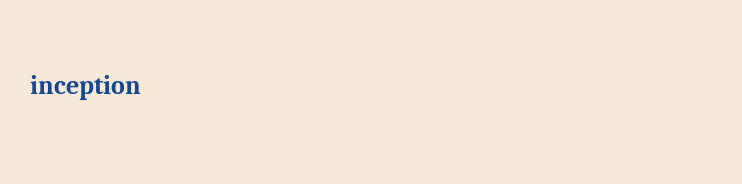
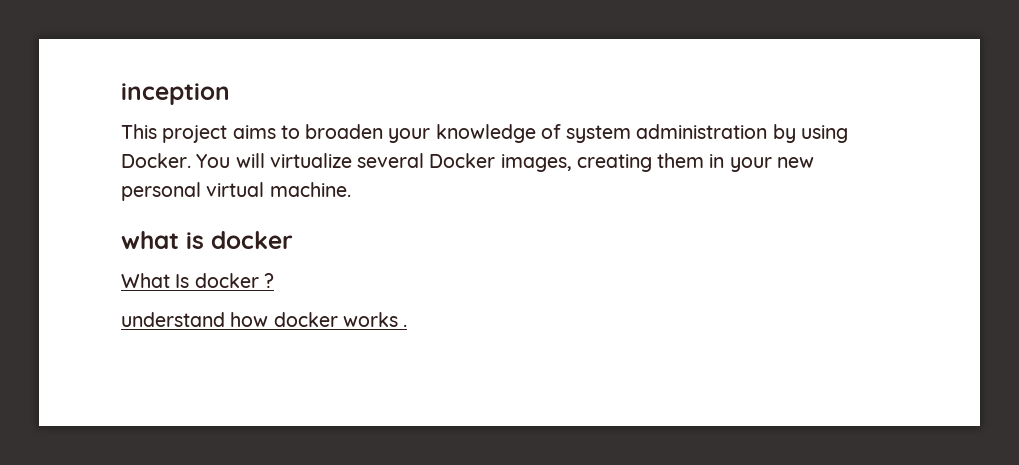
+ This project aims to broaden your knowledge of system administration by using Docker. You will virtualize several Docker images, creating them in your new personal virtual machine.
+ what is docker
+ What Is docker ?
+ understand how docker works .

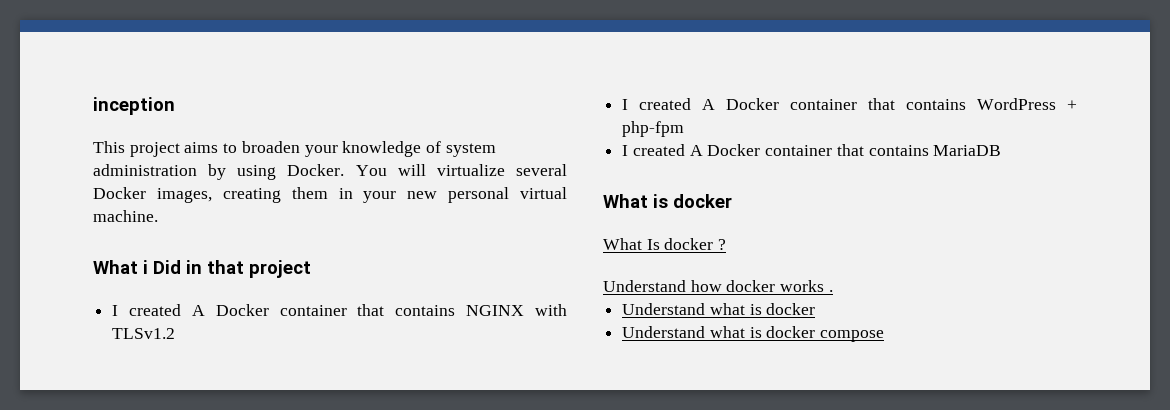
- what is docker
+ What i Did in that project
+ I created A Docker container that contains NGINX with TLSv1.2
+ I created A Docker container that contains WordPress + php-fpm
+ I created A Docker container that contains MariaDB
+ What is docker
- understand how docker works .
+ Understand how docker works .
+ Understand what is docker
+ Understand what is docker compose

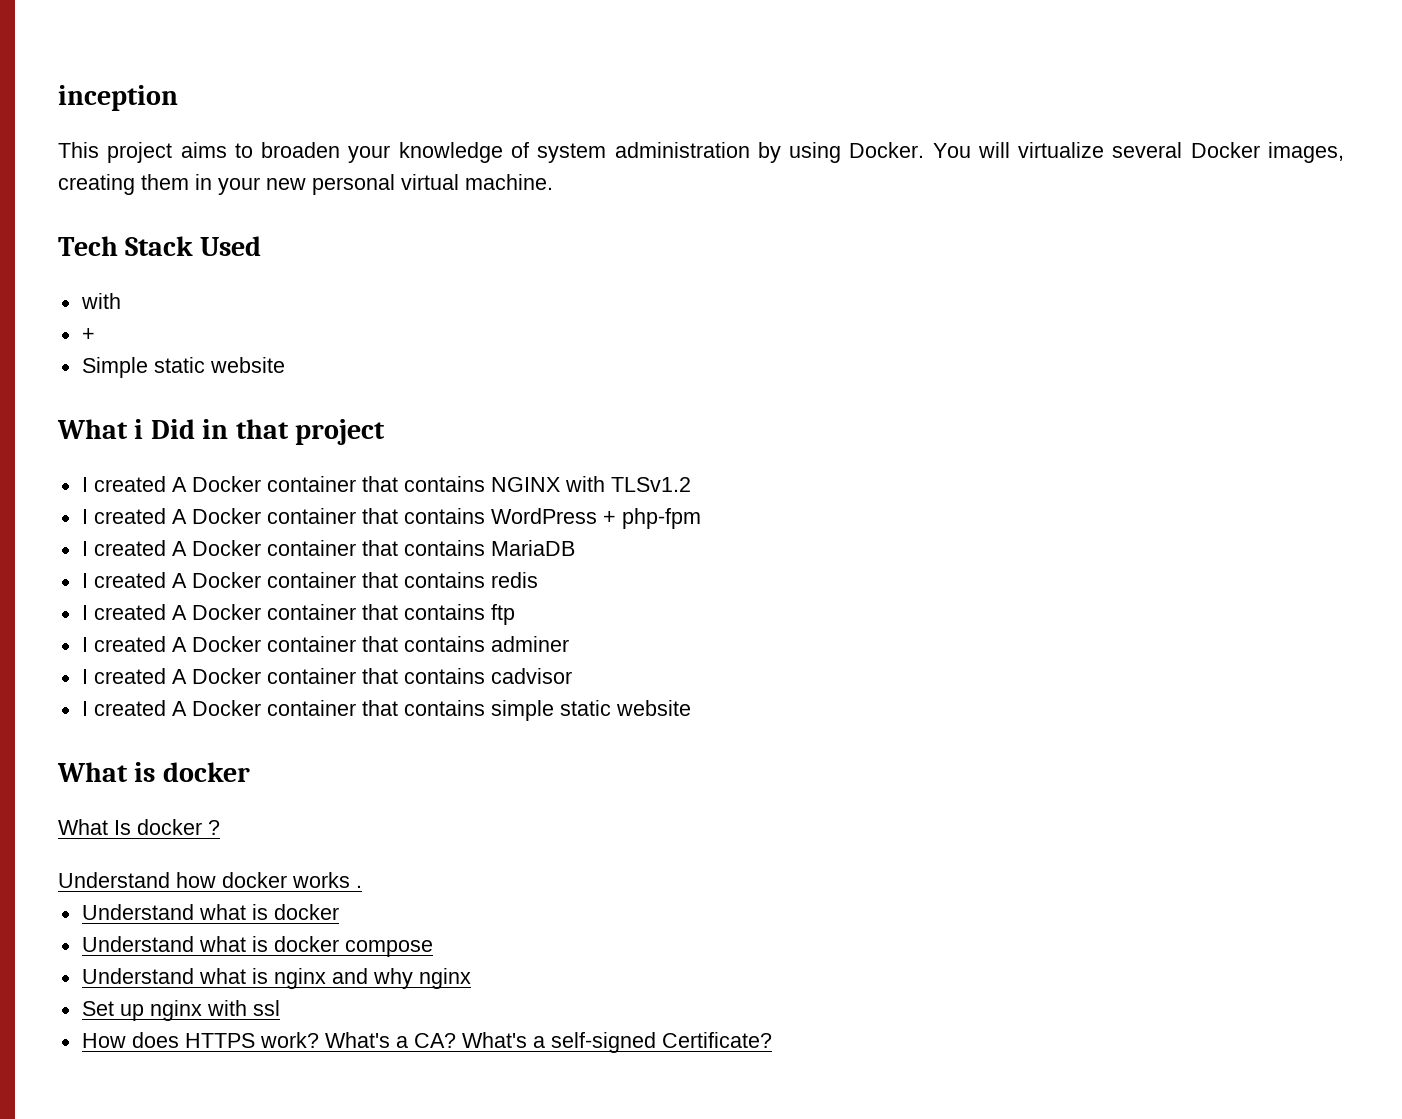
+ Tech Stack Used
+ with
+ +
+ Simple static website
+ I created A Docker container that contains redis
+ I created A Docker container that contains ftp
+ I created A Docker container that contains adminer
+ I created A Docker container that contains cadvisor
+ I created A Docker container that contains simple static website
+ Understand what is nginx and why nginx
+ Set up nginx with ssl
+ How does HTTPS work? What's a CA? What's a self-signed Certificate?

